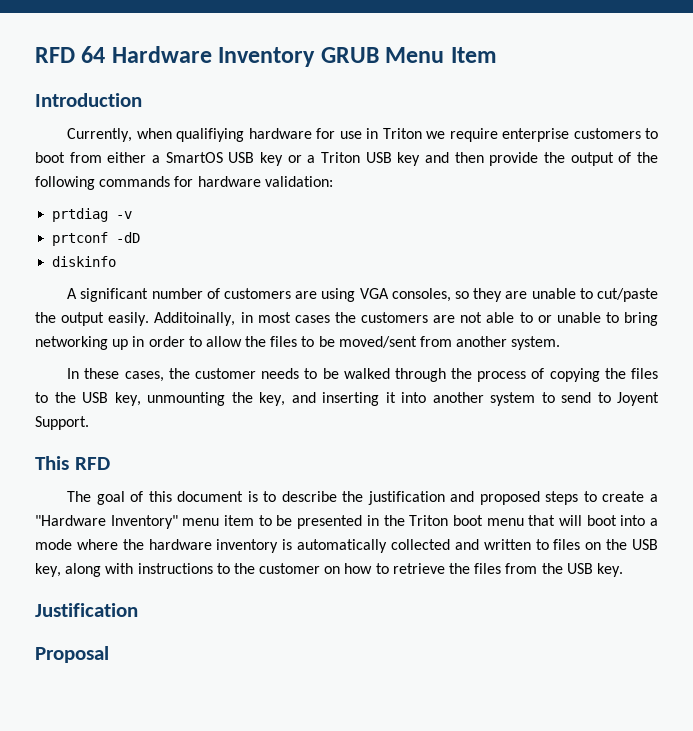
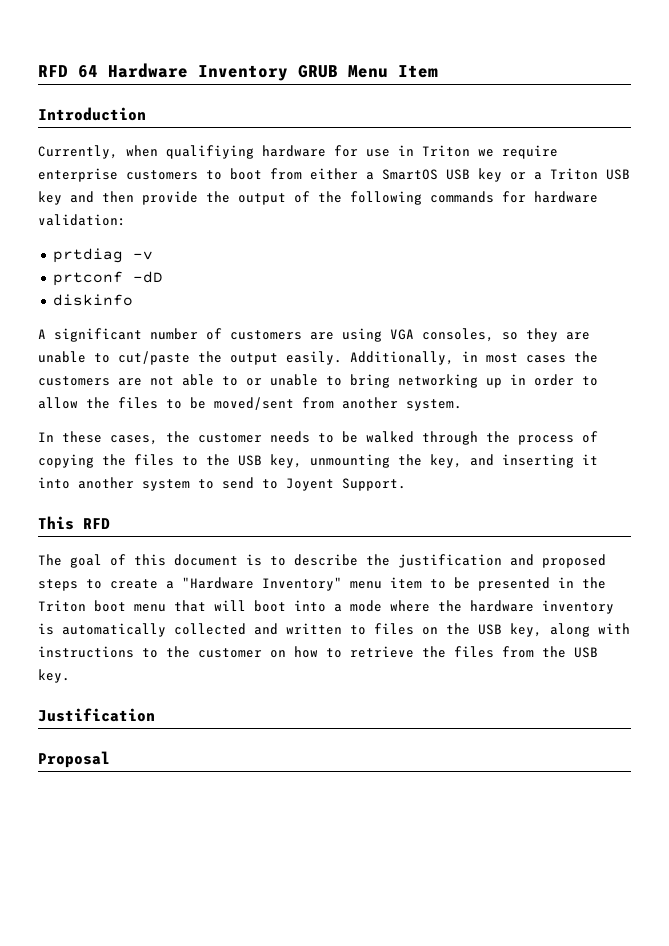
- Additoinally, in most cases the customers are not able to or unable to bring networking up in order to allow the files to be moved/sent from another system.
+ Additionally, in most cases the customers are not able to or unable to bring networking up in order to allow the files to be moved/sent from another system.

